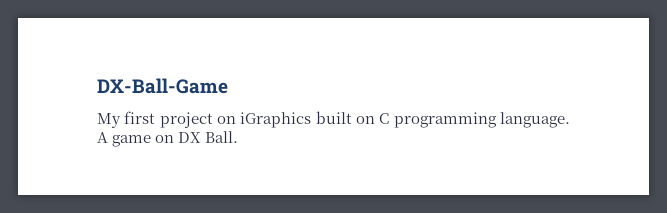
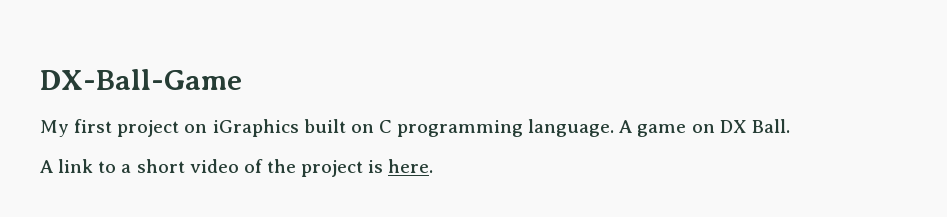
+ A link to a short video of the project is here.

